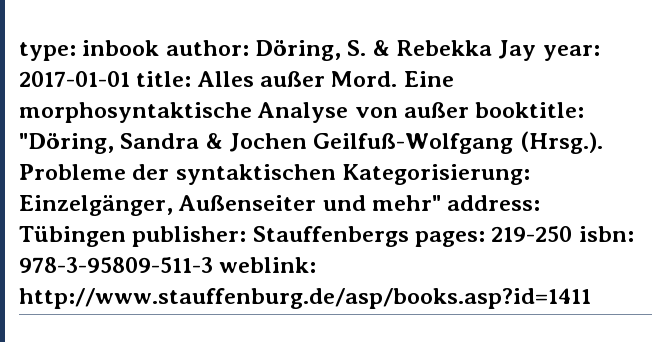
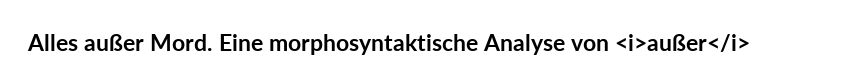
- type: inbook author: Döring, S. & Rebekka Jay year: 2017-01-01 title: Alles außer Mord.
+ Alles außer Mord.
- Eine morphosyntaktische Analyse von außer booktitle: "Döring, Sandra & Jochen Geilfuß-Wolfgang (Hrsg.). Probleme der syntaktischen Kategorisierung: Einzelgänger, Außenseiter und mehr" address: Tübingen publisher: Stauffenbergs pages: 219-250 isbn: 978-3-95809-511-3 weblink: http://www.stauffenburg.de/asp/books.asp?id=1411
+ Eine morphosyntaktische Analyse von <i>außer</i>

